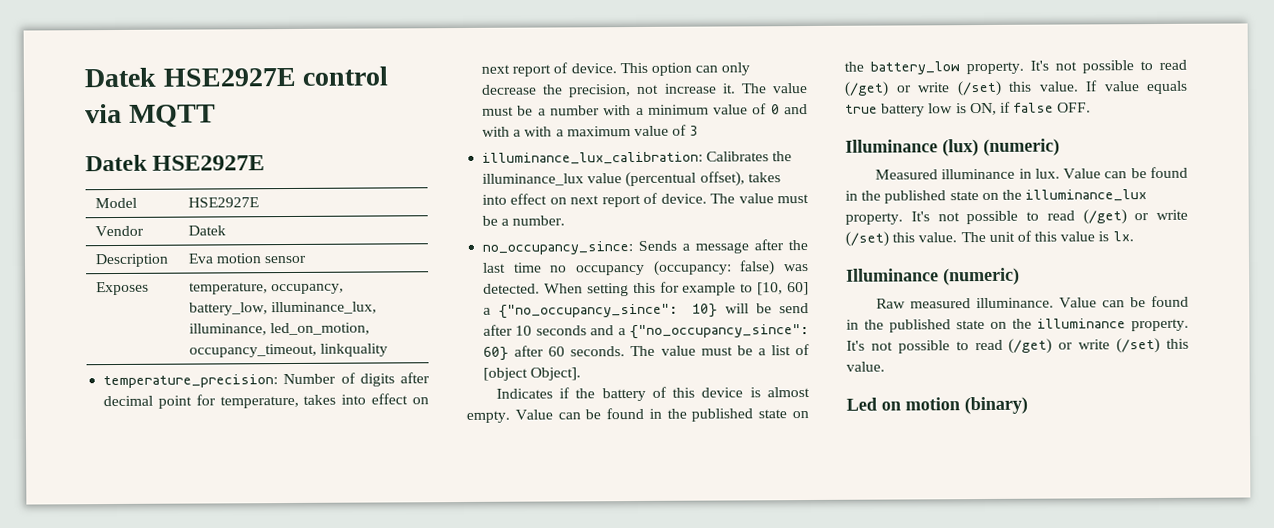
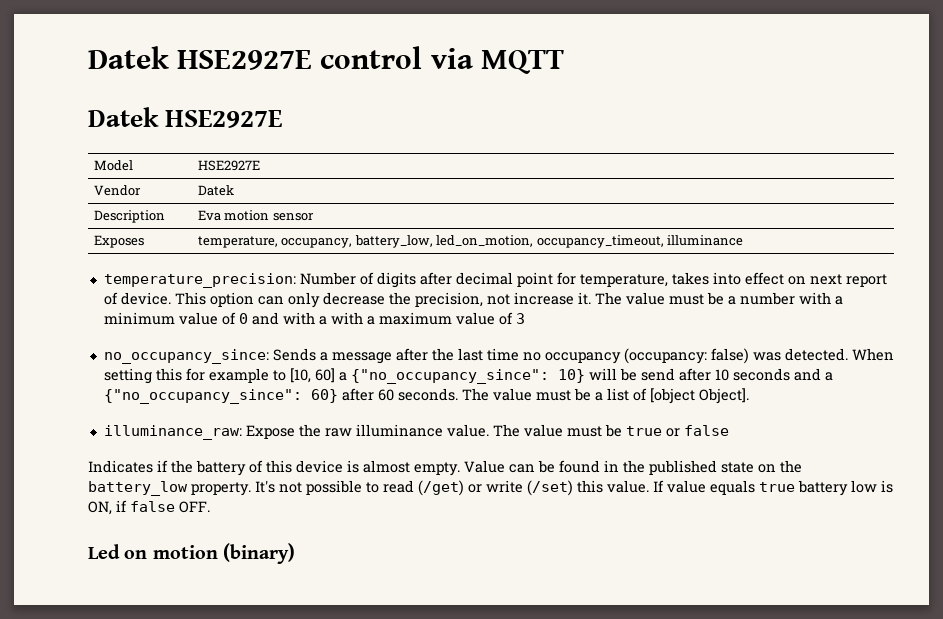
- Exposes | temperature, occupancy, battery_low, illuminance_lux, illuminance, led_on_motion, occupancy_timeout, linkquality
+ Exposes | temperature, occupancy, battery_low, led_on_motion, occupancy_timeout, illuminance
- illuminance_lux_calibration: Calibrates the illuminance_lux value (percentual offset), takes into effect on next report of device. The value must be a number.
+ illuminance_raw: Expose the raw illuminance value. The value must be true or false
- Illuminance (lux) (numeric)
- Measured illuminance in lux. Value can be found in the published state on the illuminance_lux property. It's not possible to read (/get) or write (/set) this value. The unit of this value is lx.
- Illuminance (numeric)
- Raw measured illuminance. Value can be found in the published state on the illuminance property. It's not possible to read (/get) or write (/set) this value.

